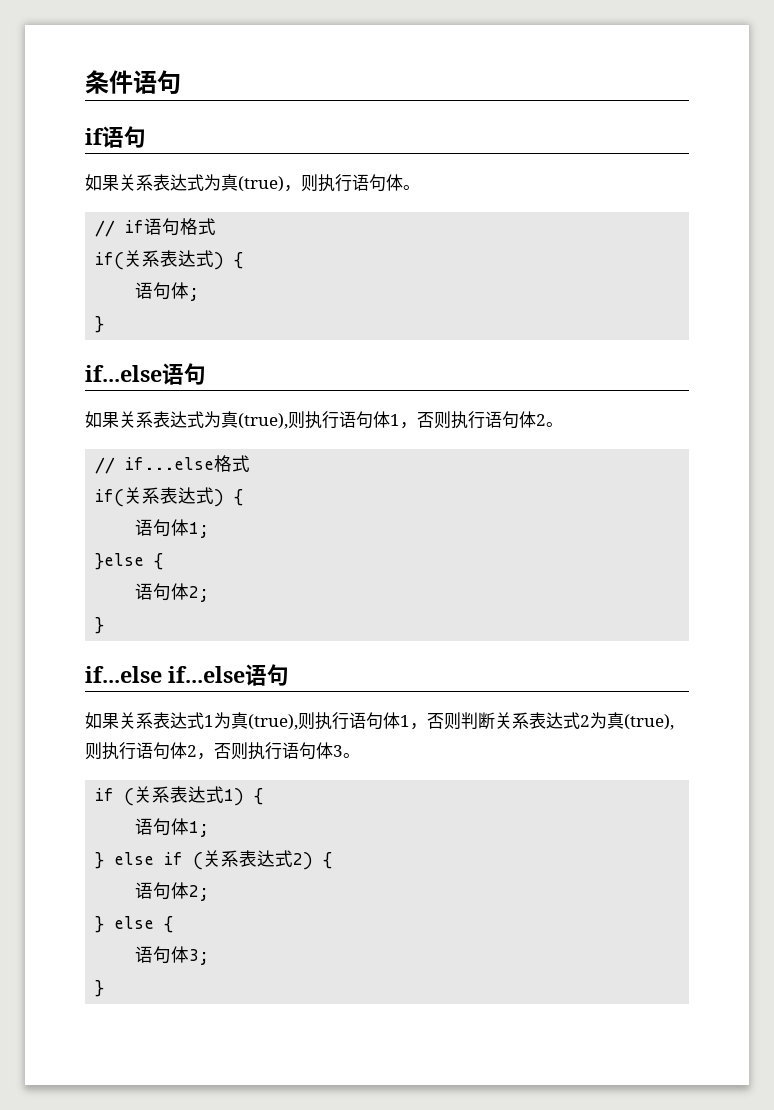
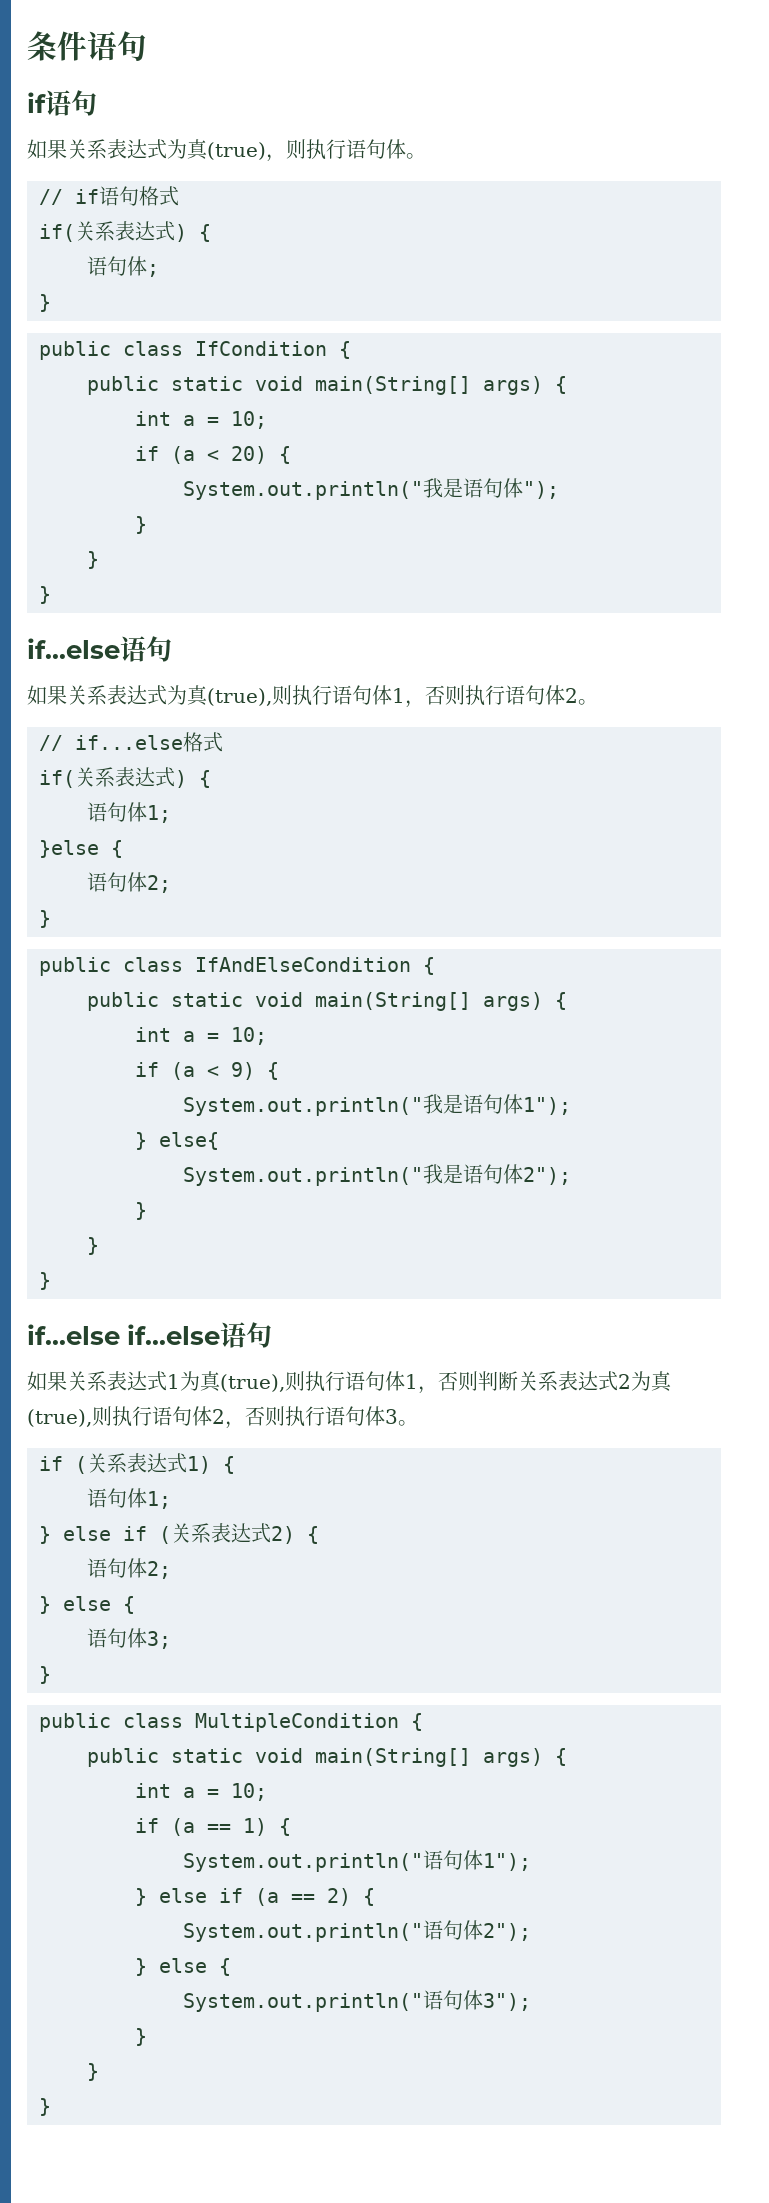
+ public class IfCondition {
+ public static void main(String[] args) {
+ int a = 10;
+ if (a < 20) {
+ System.out.println("我是语句体");
+ }
+ }
+ }
+ public class IfAndElseCondition {
+ public static void main(String[] args) {
+ int a = 10;
+ if (a < 9) {
+ System.out.println("我是语句体1");
+ } else{
+ System.out.println("我是语句体2");
+ }
+ }
+ }
+ public class MultipleCondition {
+ public static void main(String[] args) {
+ int a = 10;
+ if (a == 1) {
+ System.out.println("语句体1");
+ } else if (a == 2) {
+ System.out.println("语句体2");
+ } else {
+ System.out.println("语句体3");
+ }
+ }
+ }

